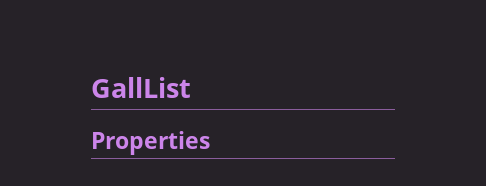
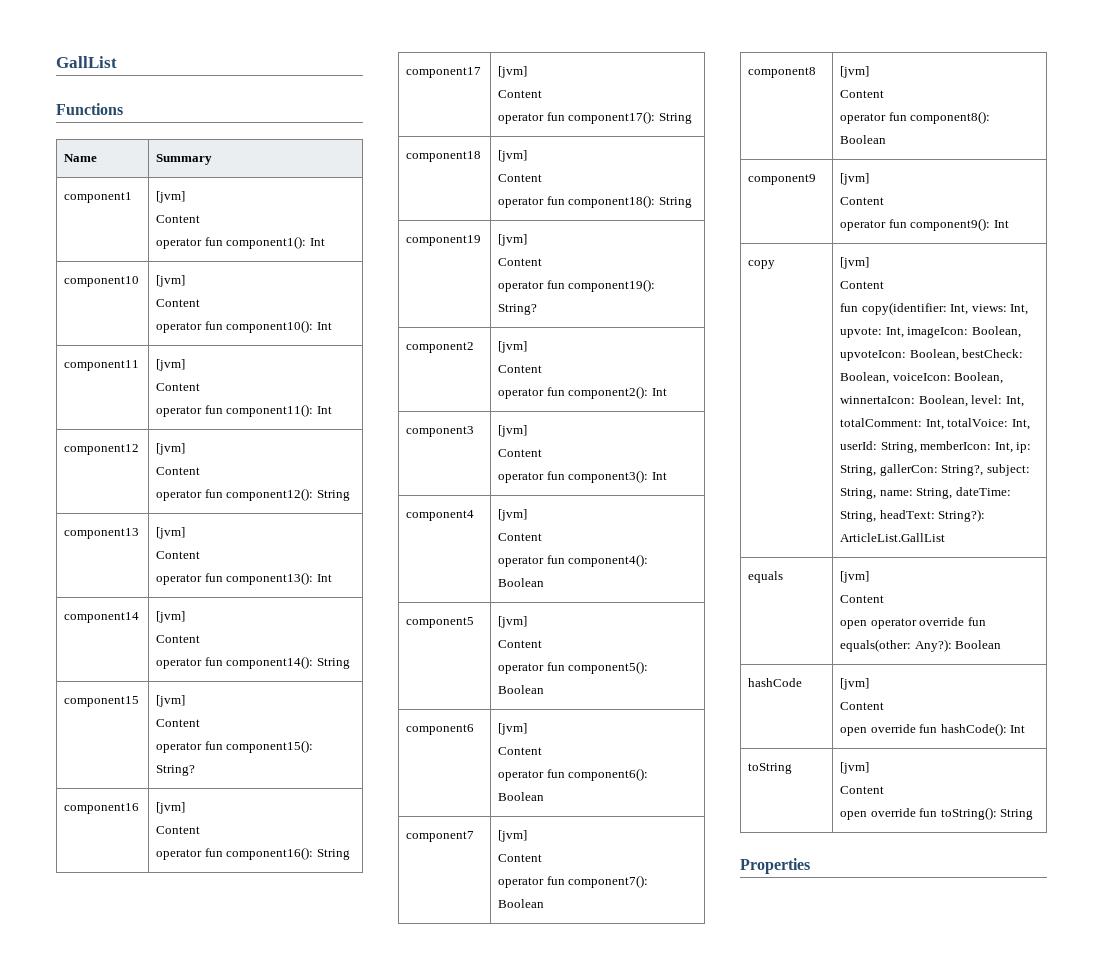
+ Functions
+ Name | Summary
+ component1 | [jvm]
+ Content
+ operator fun component1(): Int
+ component10 | [jvm]
+ Content
+ operator fun component10(): Int
+ component11 | [jvm]
+ Content
+ operator fun component11(): Int
+ component12 | [jvm]
+ Content
+ operator fun component12(): String
+ component13 | [jvm]
+ Content
+ operator fun component13(): Int
+ component14 | [jvm]
+ Content
+ operator fun component14(): String
+ component15 | [jvm]
+ Content
+ operator fun component15(): String?
+ component16 | [jvm]
+ Content
+ operator fun component16(): String
+ component17 | [jvm]
+ Content
+ operator fun component17(): String
+ component18 | [jvm]
+ Content
+ operator fun component18(): String
+ component19 | [jvm]
+ Content
+ operator fun component19(): String?
+ component2 | [jvm]
+ Content
+ operator fun component2(): Int
+ component3 | [jvm]
+ Content
+ operator fun component3(): Int
+ component4 | [jvm]
+ Content
+ operator fun component4(): Boolean
+ component5 | [jvm]
+ Content
+ operator fun component5(): Boolean
+ component6 | [jvm]
+ Content
+ operator fun component6(): Boolean
+ component7 | [jvm]
+ Content
+ operator fun component7(): Boolean
+ component8 | [jvm]
+ Content
+ operator fun component8(): Boolean
+ component9 | [jvm]
+ Content
+ operator fun component9(): Int
+ copy | [jvm]
+ Content
+ fun copy(identifier: Int, views: Int, upvote: Int, imageIcon: Boolean, upvoteIcon: Boolean, bestCheck: Boolean, voiceIcon: Boolean, winnertaIcon: Boolean, level: Int, totalComment: Int, totalVoice: Int, userId: String, memberIcon: Int, ip: String, gallerCon: String?, subject: String, name: String, dateTime: String, headText: String?): ArticleList.GallList
+ equals | [jvm]
+ Content
+ open operator override fun equals(other: Any?): Boolean
+ hashCode | [jvm]
+ Content
+ open override fun hashCode(): Int
+ toString | [jvm]
+ Content
+ open override fun toString(): String

